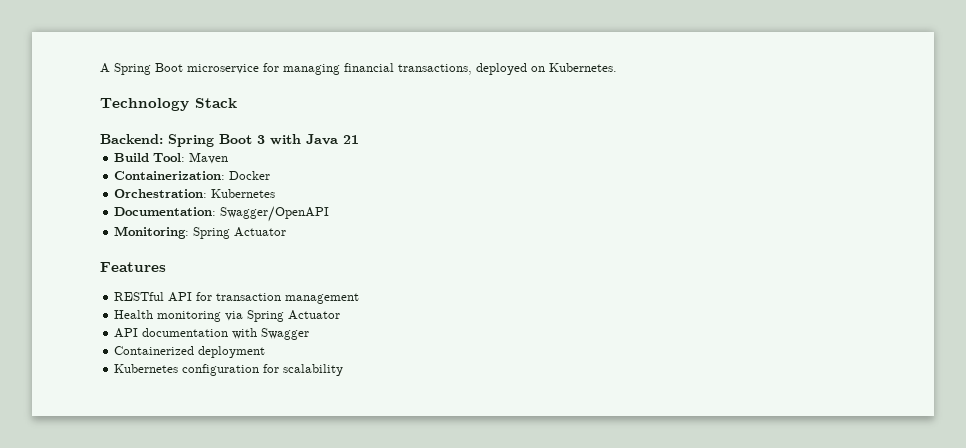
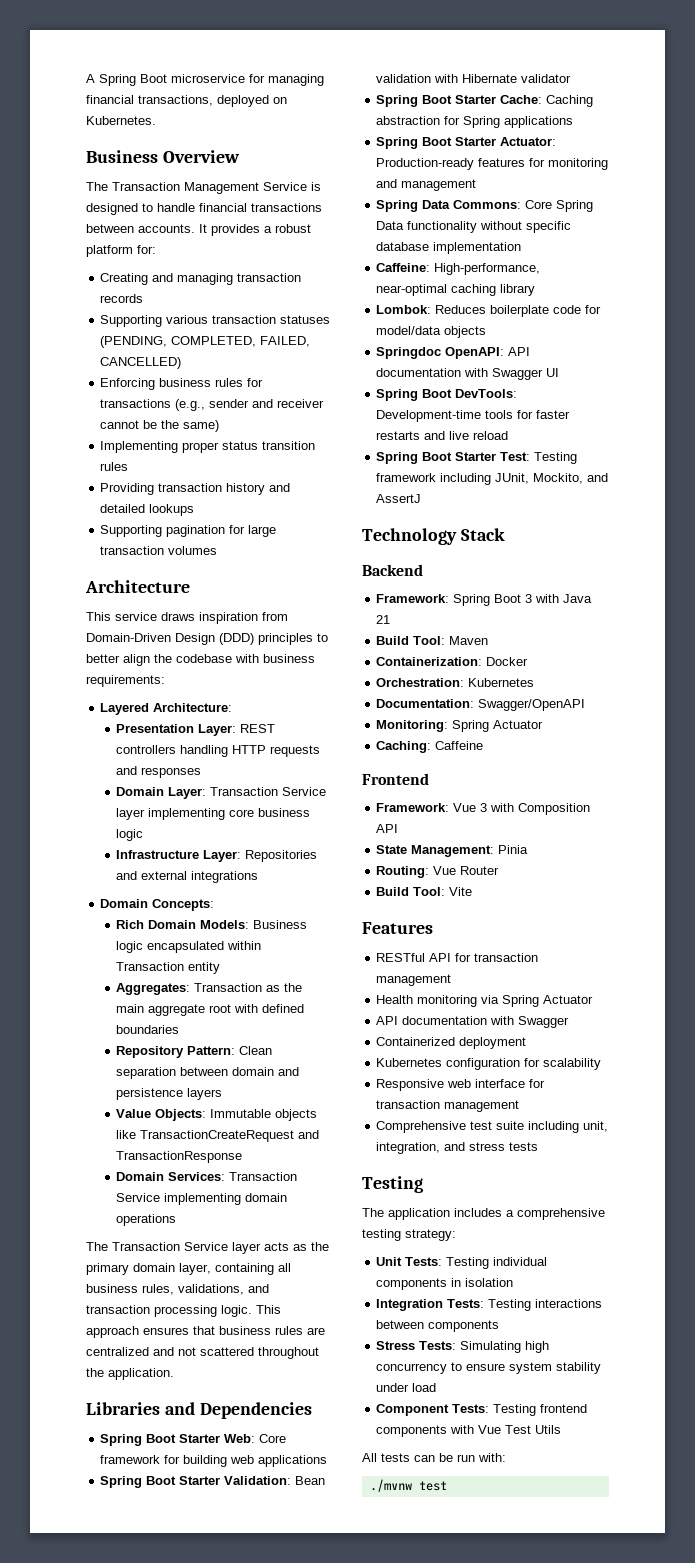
+ Business Overview
+ The Transaction Management Service is designed to handle financial transactions between accounts. It provides a robust platform for:
+ Creating and managing transaction records
+ Supporting various transaction statuses (PENDING, COMPLETED, FAILED, CANCELLED)
+ Enforcing business rules for transactions (e.g., sender and receiver cannot be the same)
+ Implementing proper status transition rules
+ Providing transaction history and detailed lookups
+ Supporting pagination for large transaction volumes
+ Architecture
+ This service draws inspiration from Domain-Driven Design (DDD) principles to better align the codebase with business requirements:
+ Layered Architecture:
+ Presentation Layer: REST controllers handling HTTP requests and responses
+ Domain Layer: Transaction Service layer implementing core business logic
+ Infrastructure Layer: Repositories and external integrations
+ Domain Concepts:
+ Rich Domain Models: Business logic encapsulated within Transaction entity
+ Aggregates: Transaction as the main aggregate root with defined boundaries
+ Repository Pattern: Clean separation between domain and persistence layers
+ Value Objects: Immutable objects like TransactionCreateRequest and TransactionResponse
+ Domain Services: Transaction Service implementing domain operations
+ The Transaction Service layer acts as the primary domain layer, containing all business rules, validations, and transaction processing logic. This approach ensures that business rules are centralized and not scattered throughout the application.
+ Libraries and Dependencies
+ Spring Boot Starter Web: Core framework for building web applications
+ Spring Boot Starter Validation: Bean validation with Hibernate validator
+ Spring Boot Starter Cache: Caching abstraction for Spring applications
+ Spring Boot Starter Actuator: Production-ready features for monitoring and management
+ Spring Data Commons: Core Spring Data functionality without specific database implementation
+ Caffeine: High-performance, near-optimal caching library
+ Lombok: Reduces boilerplate code for model/data objects
+ Springdoc OpenAPI: API documentation with Swagger UI
+ Spring Boot DevTools: Development-time tools for faster restarts and live reload
+ Spring Boot Starter Test: Testing framework including JUnit, Mockito, and AssertJ
- Backend: Spring Boot 3 with Java 21
+ Backend
+ Framework: Spring Boot 3 with Java 21
+ Caching: Caffeine
+ Frontend
+ Framework: Vue 3 with Composition API
+ State Management: Pinia
+ Routing: Vue Router
+ Build Tool: Vite
+ Responsive web interface for transaction management
+ Comprehensive test suite including unit, integration, and stress tests
+ Testing
+ The application includes a comprehensive testing strategy:
+ Unit Tests: Testing individual components in isolation
+ Integration Tests: Testing interactions between components
+ Stress Tests: Simulating high concurrency to ensure system stability under load
+ Component Tests: Testing frontend components with Vue Test Utils
+ All tests can be run with:
+ ./mvnw test

